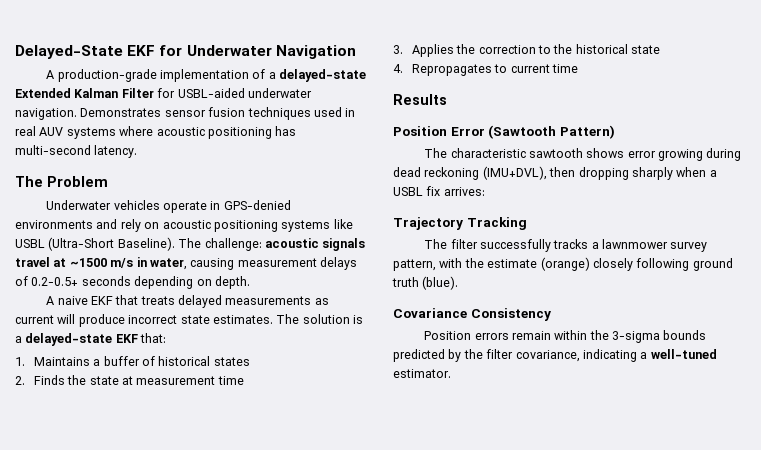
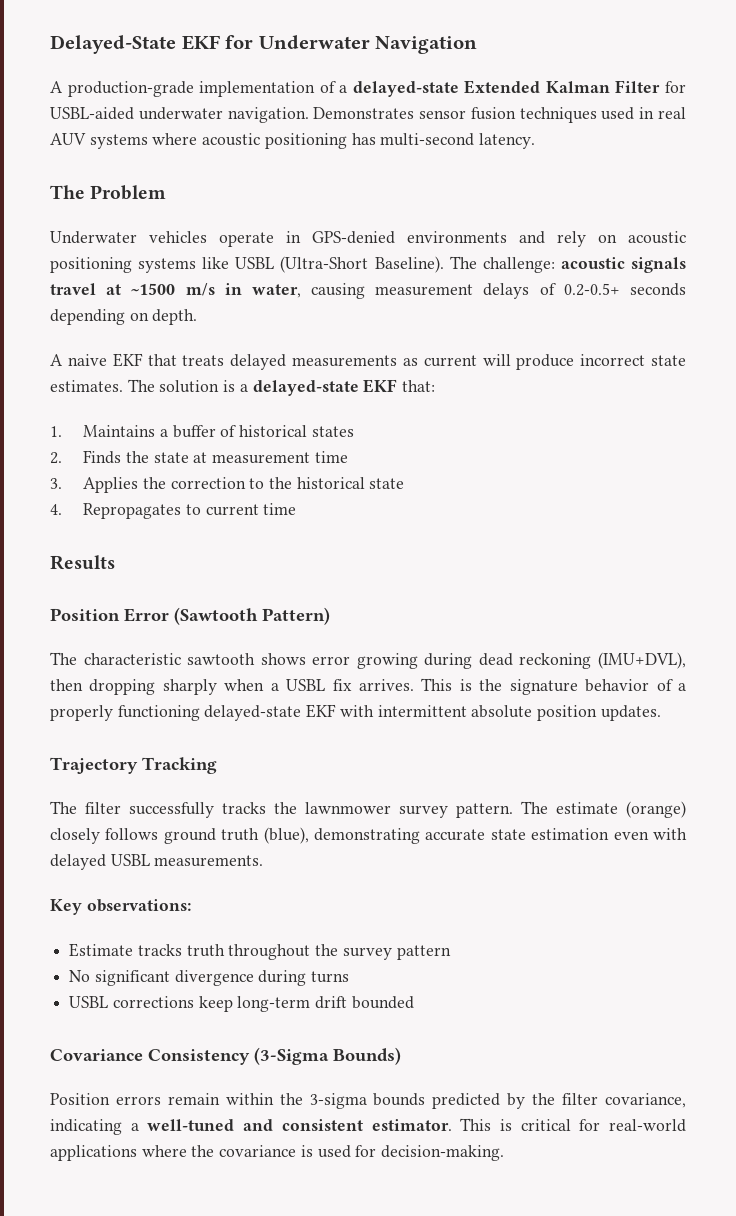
- The characteristic sawtooth shows error growing during dead reckoning (IMU+DVL), then dropping sharply when a USBL fix arrives:
+ The characteristic sawtooth shows error growing during dead reckoning (IMU+DVL), then dropping sharply when a USBL fix arrives. This is the signature behavior of a properly functioning delayed-state EKF with intermittent absolute position updates.
- The filter successfully tracks a lawnmower survey pattern, with the estimate (orange) closely following ground truth (blue).
+ The filter successfully tracks the lawnmower survey pattern. The estimate (orange) closely follows ground truth (blue), demonstrating accurate state estimation even with delayed USBL measurements.
+ Key observations:
+ Estimate tracks truth throughout the survey pattern
+ No significant divergence during turns
+ USBL corrections keep long-term drift bounded
- Covariance Consistency
+ Covariance Consistency (3-Sigma Bounds)
- Position errors remain within the 3-sigma bounds predicted by the filter covariance, indicating a well-tuned estimator.
+ Position errors remain within the 3-sigma bounds predicted by the filter covariance, indicating a well-tuned and consistent estimator. This is critical for real-world applications where the covariance is used for decision-making.

